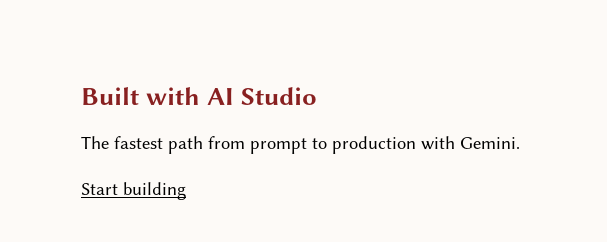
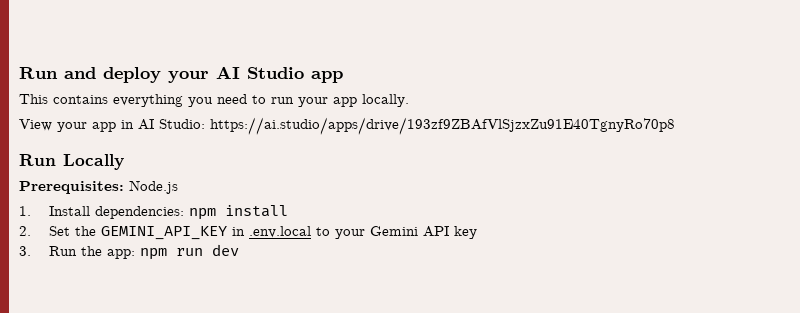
- Built with AI Studio
- The fastest path from prompt to production with Gemini.
- Start building
+ Run and deploy your AI Studio app
+ This contains everything you need to run your app locally.
+ View your app in AI Studio: https://ai.studio/apps/drive/193zf9ZBAfVlSjzxZu91E40TgnyRo70p8
+ Run Locally
+ Prerequisites: Node.js
+ 1. Install dependencies: npm install
+ 2. Set the GEMINI_API_KEY in .env.local to your Gemini API key
+ 3. Run the app: npm run dev

